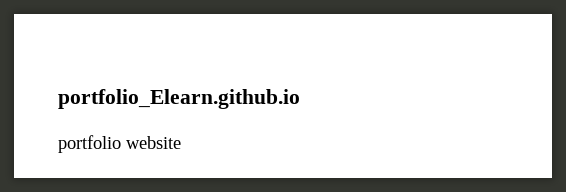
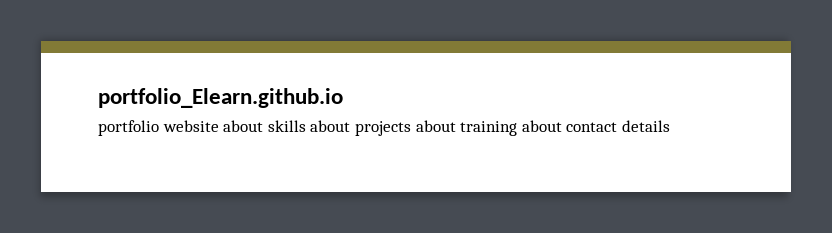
- portfolio website
+ portfolio website about skills about projects about training about contact details

